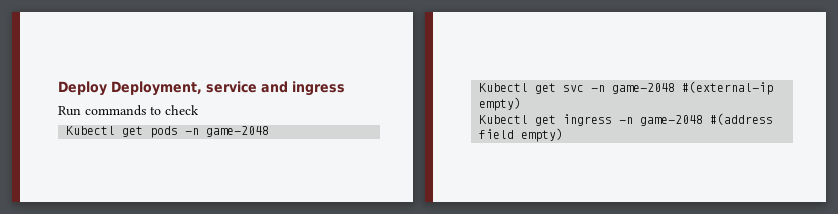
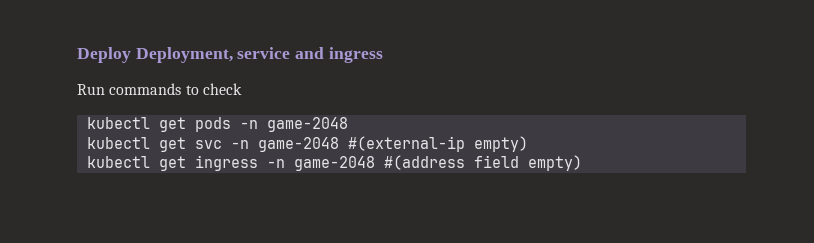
- Kubectl get pods -n game-2048
+ kubectl get pods -n game-2048
- Kubectl get svc -n game-2048 #(external-ip empty)
+ kubectl get svc -n game-2048 #(external-ip empty)
- Kubectl get ingress -n game-2048 #(address field empty)
+ kubectl get ingress -n game-2048 #(address field empty)

